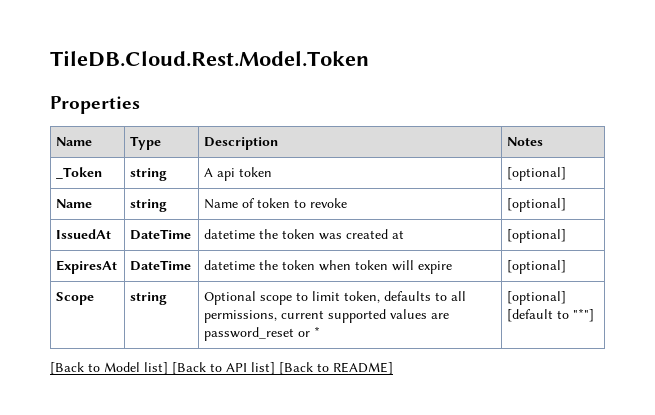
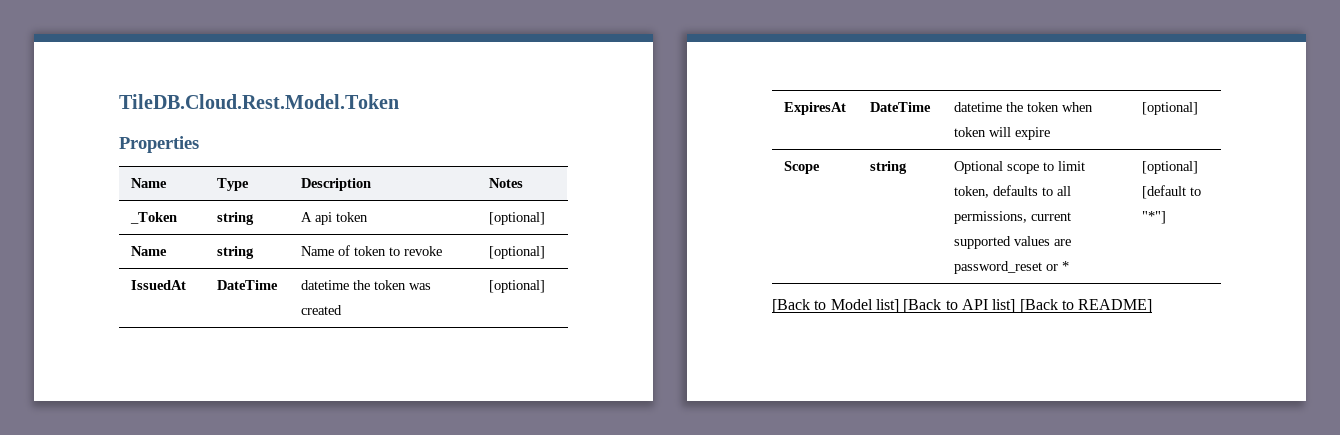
- IssuedAt | DateTime | datetime the token was created at | [optional]
+ IssuedAt | DateTime | datetime the token was created | [optional]

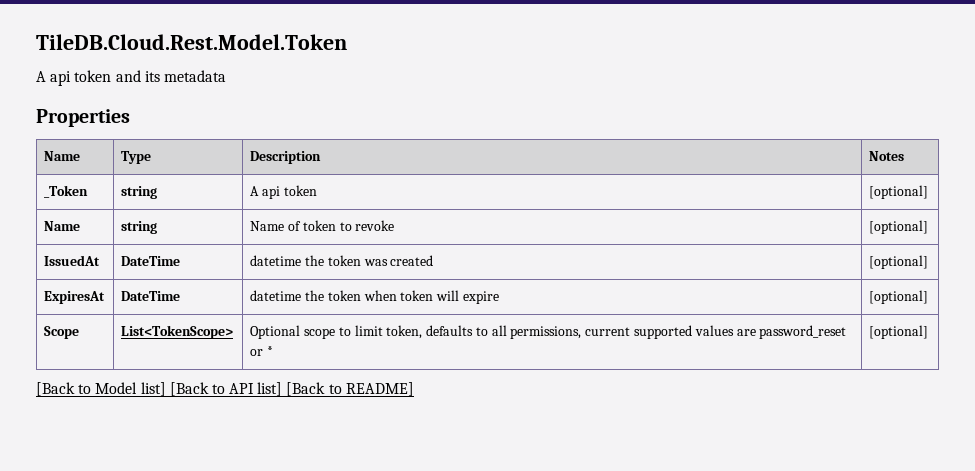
+ A api token and its metadata
- Scope | string | Optional scope to limit token, defaults to all permissions, current supported values are password_reset or * | [optional] [default to "*"]
+ Scope | List<TokenScope> | Optional scope to limit token, defaults to all permissions, current supported values are password_reset or * | [optional]

